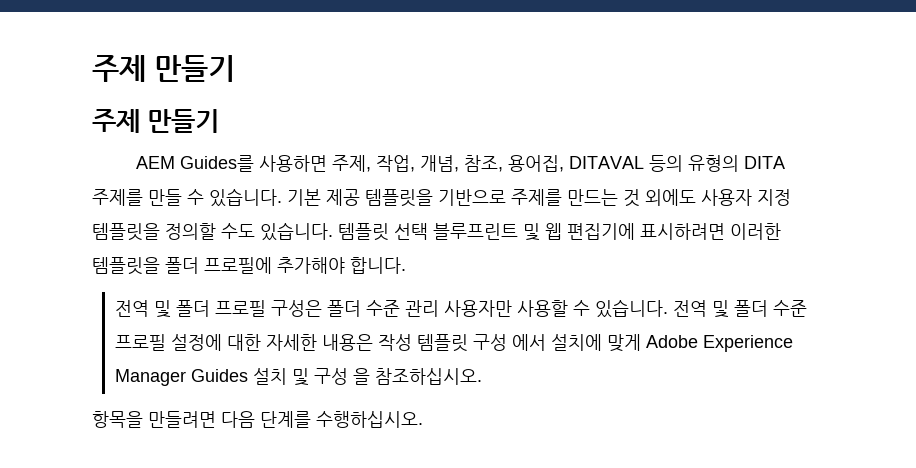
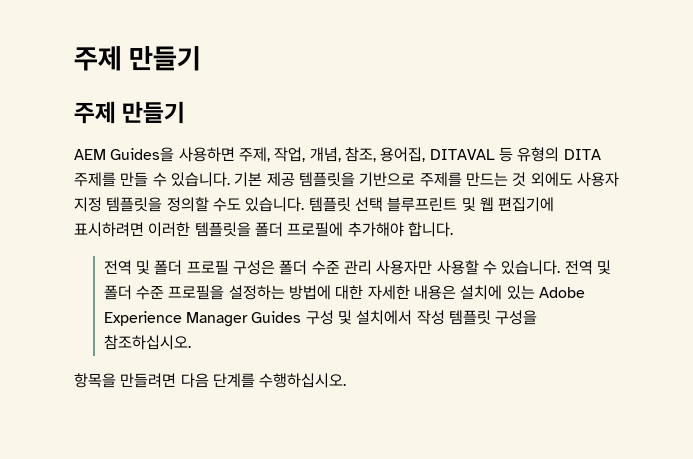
- AEM Guides를 사용하면 주제, 작업, 개념, 참조, 용어집, DITAVAL 등의 유형의 DITA 주제를 만들 수 있습니다.
+ AEM Guides을 사용하면 주제, 작업, 개념, 참조, 용어집, DITAVAL 등 유형의 DITA 주제를 만들 수 있습니다.
- 전역 및 폴더 수준 프로필 설정에 대한 자세한 내용은 작성 템플릿 구성 에서 설치에 맞게 Adobe Experience Manager Guides 설치 및 구성 을 참조하십시오.
+ 전역 및 폴더 수준 프로필을 설정하는 방법에 대한 자세한 내용은 설치에 있는 Adobe Experience Manager Guides 구성 및 설치에서 작성 템플릿 구성을 참조하십시오.

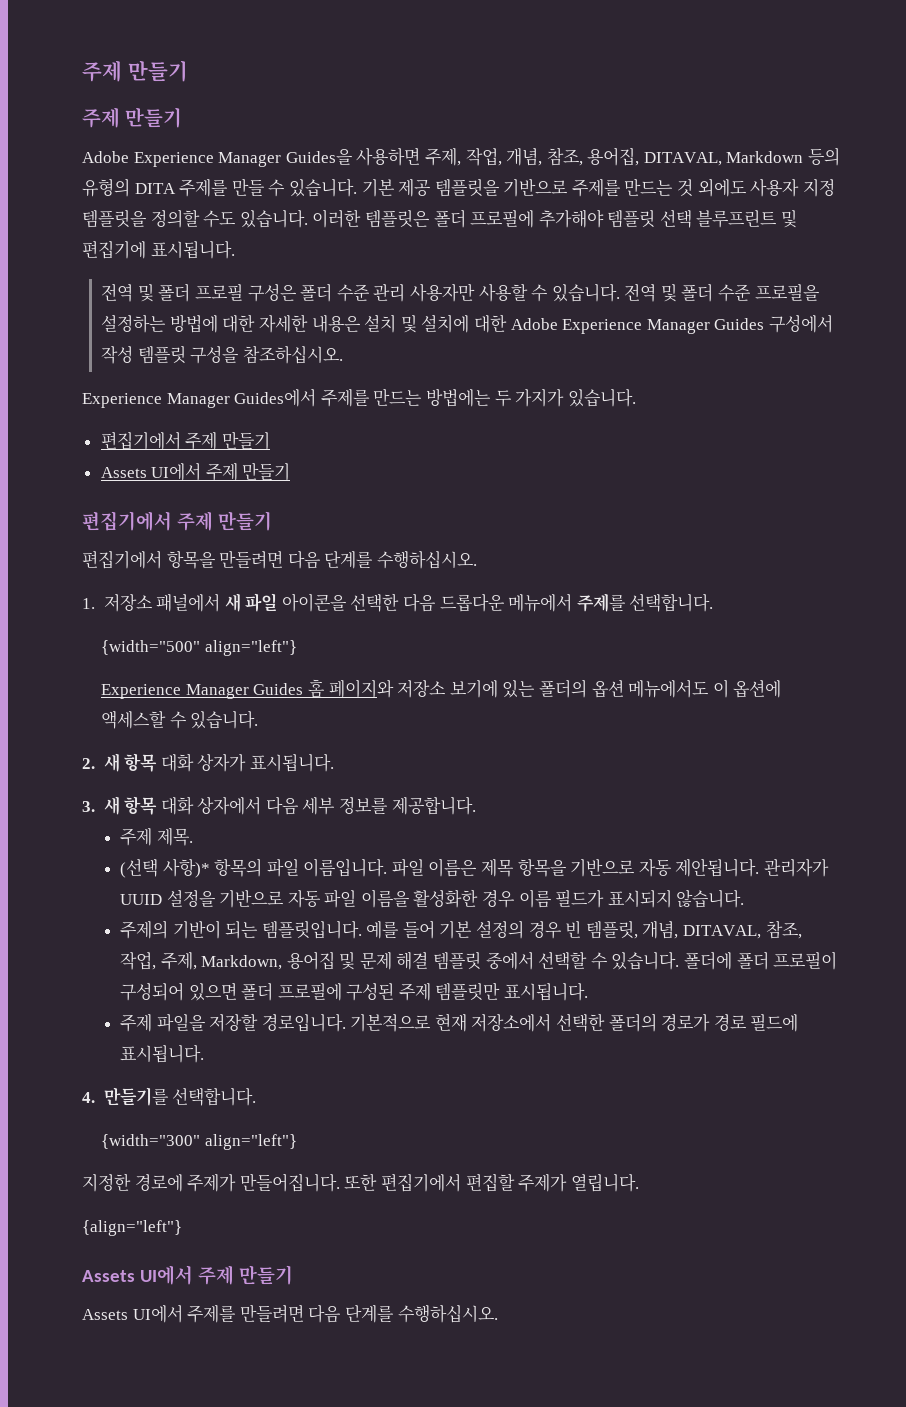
- AEM Guides을 사용하면 주제, 작업, 개념, 참조, 용어집, DITAVAL 등 유형의 DITA 주제를 만들 수 있습니다.
+ Adobe Experience Manager Guides을 사용하면 주제, 작업, 개념, 참조, 용어집, DITAVAL, Markdown 등의 유형의 DITA 주제를 만들 수 있습니다.
- 템플릿 선택 블루프린트 및 웹 편집기에 표시하려면 이러한 템플릿을 폴더 프로필에 추가해야 합니다.
+ 이러한 템플릿은 폴더 프로필에 추가해야 템플릿 선택 블루프린트 및 편집기에 표시됩니다.
- 전역 및 폴더 수준 프로필을 설정하는 방법에 대한 자세한 내용은 설치에 있는 Adobe Experience Manager Guides 구성 및 설치에서 작성 템플릿 구성을 참조하십시오.
+ 전역 및 폴더 수준 프로필을 설정하는 방법에 대한 자세한 내용은 설치 및 설치에 대한 Adobe Experience Manager Guides 구성에서 작성 템플릿 구성을 참조하십시오.
- 항목을 만들려면 다음 단계를 수행하십시오.
+ Experience Manager Guides에서 주제를 만드는 방법에는 두 가지가 있습니다.
+ 편집기에서 주제 만들기
+ Assets UI에서 주제 만들기
+ 편집기에서 주제 만들기
+ 편집기에서 항목을 만들려면 다음 단계를 수행하십시오.
+ 1. 저장소 패널에서 새 파일 아이콘을 선택한 다음 드롭다운 메뉴에서 주제를 선택합니다.
+ {width="500" align="left"}
+ Experience Manager Guides 홈 페이지와 저장소 보기에 있는 폴더의 옵션 메뉴에서도 이 옵션에 액세스할 수 있습니다.
+ 2. 새 항목 대화 상자가 표시됩니다.
+ 3. 새 항목 대화 상자에서 다음 세부 정보를 제공합니다.
+ 주제 제목.
+ (선택 사항)* 항목의 파일 이름입니다. 파일 이름은 제목 항목을 기반으로 자동 제안됩니다. 관리자가 UUID 설정을 기반으로 자동 파일 이름을 활성화한 경우 이름 필드가 표시되지 않습니다.
+ 주제의 기반이 되는 템플릿입니다. 예를 들어 기본 설정의 경우 빈 템플릿, 개념, DITAVAL, 참조, 작업, 주제, Markdown, 용어집 및 문제 해결 템플릿 중에서 선택할 수 있습니다. 폴더에 폴더 프로필이 구성되어 있으면 폴더 프로필에 구성된 주제 템플릿만 표시됩니다.
+ 주제 파일을 저장할 경로입니다. 기본적으로 현재 저장소에서 선택한 폴더의 경로가 경로 필드에 표시됩니다.
+ 4. 만들기를 선택합니다.
+ {width="300" align="left"}
+ 지정한 경로에 주제가 만들어집니다. 또한 편집기에서 편집할 주제가 열립니다.
+ {align="left"}
+ Assets UI에서 주제 만들기
+ Assets UI에서 주제를 만들려면 다음 단계를 수행하십시오.

